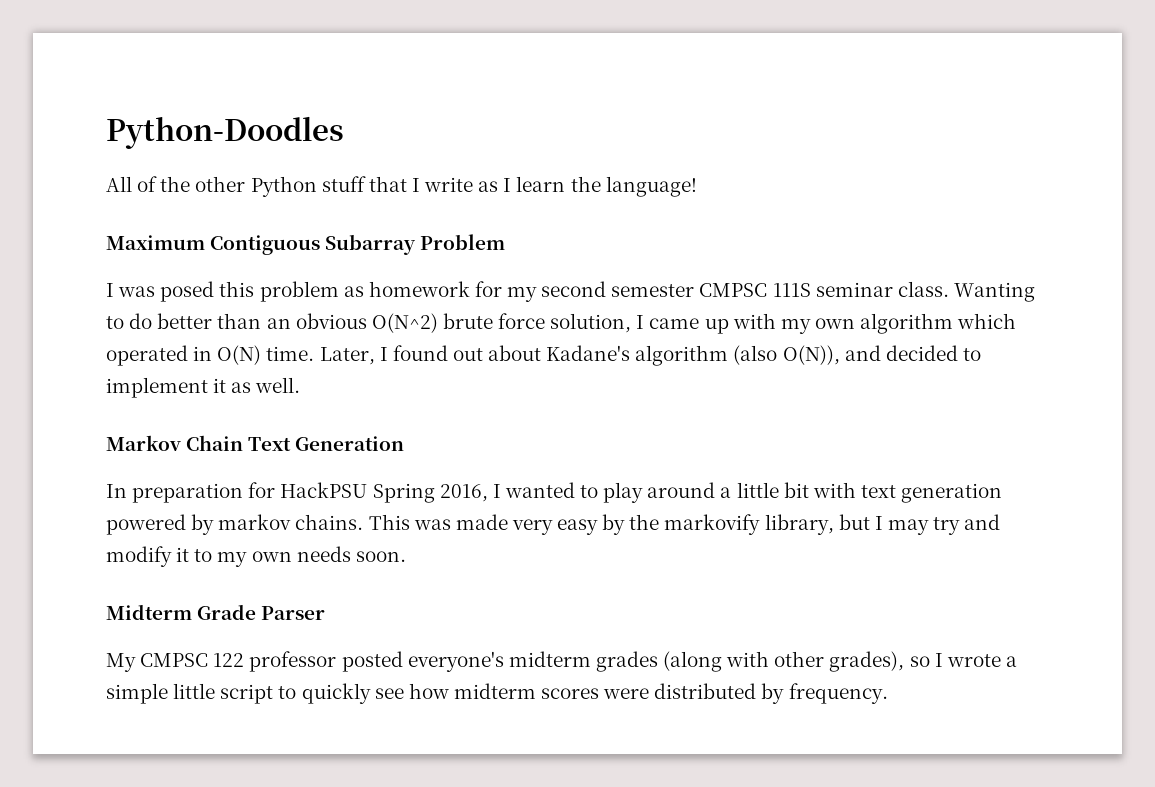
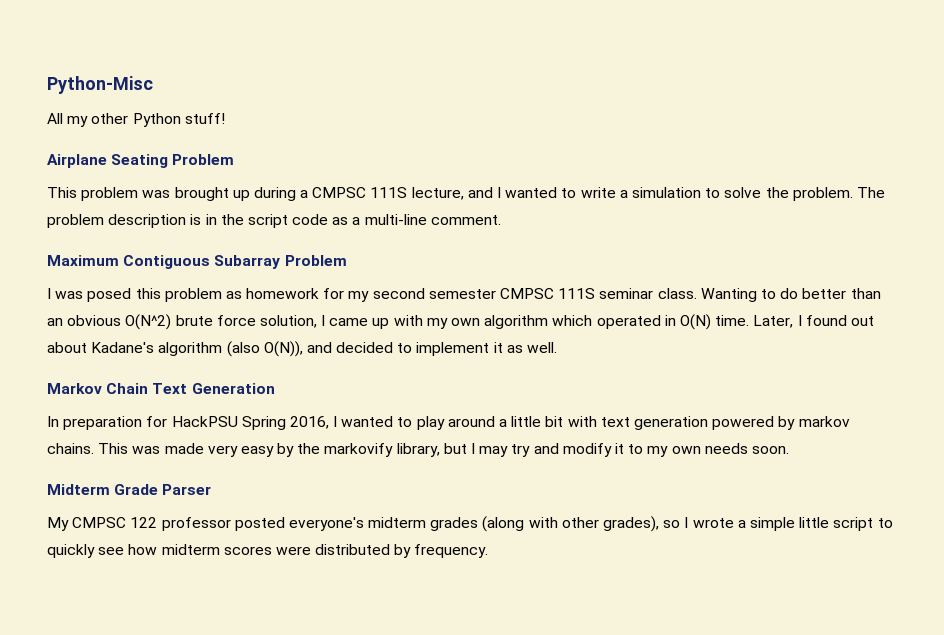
- Python-Doodles
+ Python-Misc
- All of the other Python stuff that I write as I learn the language!
+ All my other Python stuff!
+ Airplane Seating Problem
+ This problem was brought up during a CMPSC 111S lecture, and I wanted to write a simulation to solve the problem. The problem description is in the script code as a multi-line comment.

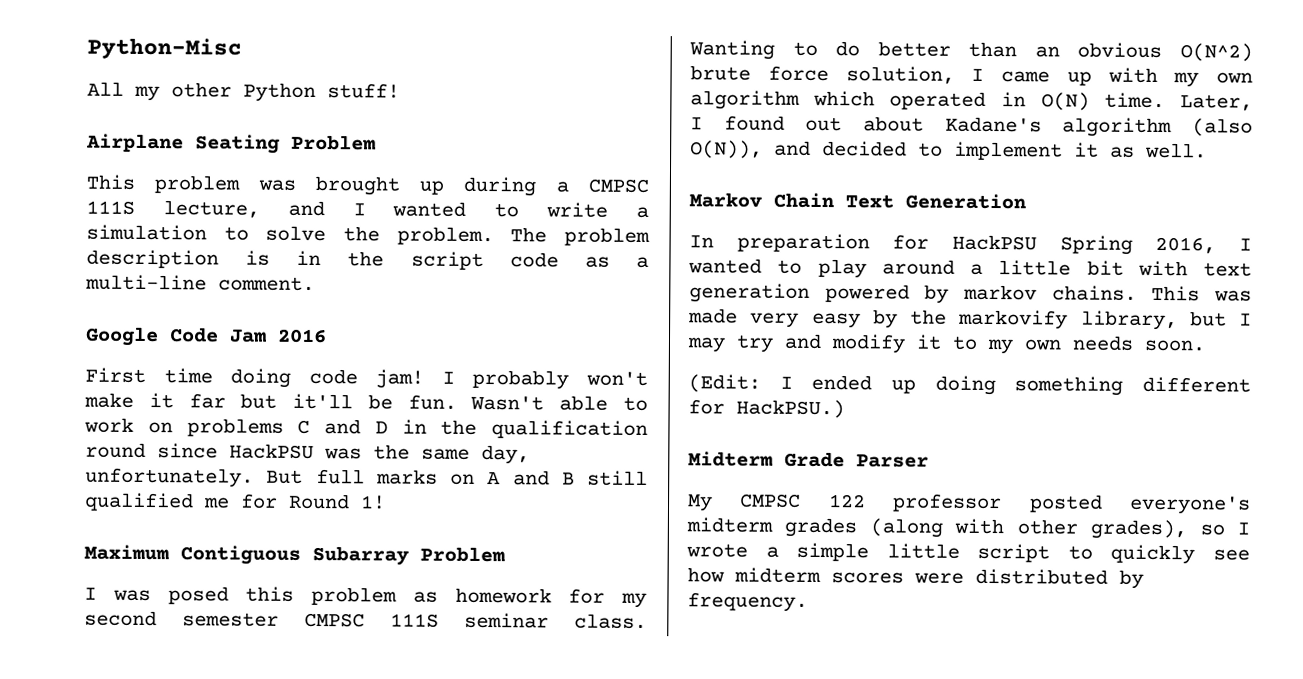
+ Google Code Jam 2016
+ First time doing code jam! I probably won't make it far but it'll be fun. Wasn't able to work on problems C and D in the qualification round since HackPSU was the same day, unfortunately. But full marks on A and B still qualified me for Round 1!
+ (Edit: I ended up doing something different for HackPSU.)

